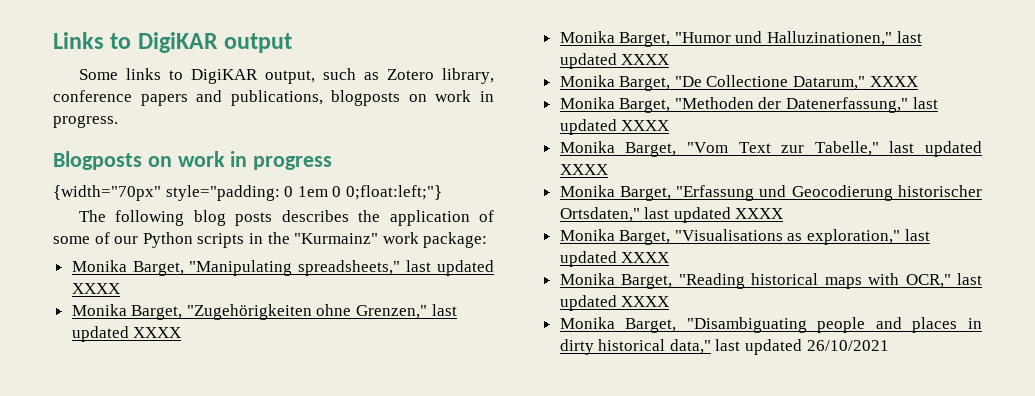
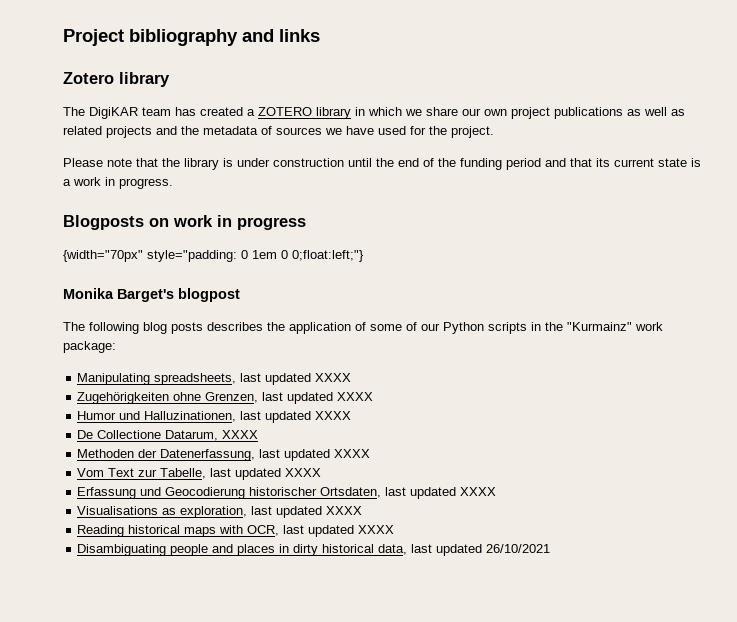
- Links to DigiKAR output
- Some links to DigiKAR output, such as Zotero library, conference papers and publications, blogposts on work in progress.
+ Project bibliography and links
+ Zotero library
+ The DigiKAR team has created a ZOTERO library in which we share our own project publications as well as related projects and the metadata of sources we have used for the project.
+ Please note that the library is under construction until the end of the funding period and that its current state is a work in progress.
+ Monika Barget's blogpost
- Monika Barget, "Manipulating spreadsheets," last updated XXXX
- Monika Barget, "Zugehörigkeiten ohne Grenzen," last updated XXXX
- Monika Barget, "Humor und Halluzinationen," last updated XXXX
- Monika Barget, "De Collectione Datarum," XXXX
- Monika Barget, "Methoden der Datenerfassung," last updated XXXX
- Monika Barget, "Vom Text zur Tabelle," last updated XXXX
- Monika Barget, "Erfassung und Geocodierung historischer Ortsdaten," last updated XXXX
- Monika Barget, "Visualisations as exploration," last updated XXXX
- Monika Barget, "Reading historical maps with OCR," last updated XXXX
- Monika Barget, "Disambiguating people and places in dirty historical data," last updated 26/10/2021
+ Manipulating spreadsheets, last updated XXXX
+ Zugehörigkeiten ohne Grenzen, last updated XXXX
+ Humor und Halluzinationen, last updated XXXX
+ De Collectione Datarum, XXXX
+ Methoden der Datenerfassung, last updated XXXX
+ Vom Text zur Tabelle, last updated XXXX
+ Erfassung und Geocodierung historischer Ortsdaten, last updated XXXX
+ Visualisations as exploration, last updated XXXX
+ Reading historical maps with OCR, last updated XXXX
+ Disambiguating people and places in dirty historical data, last updated 26/10/2021

